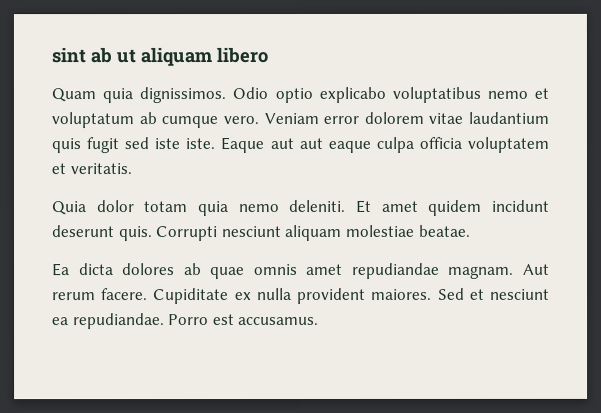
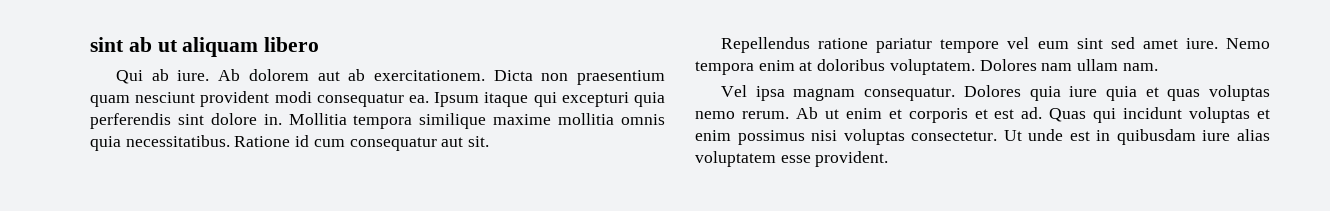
- Quam quia dignissimos. Odio optio explicabo voluptatibus nemo et voluptatum ab cumque vero. Veniam error dolorem vitae laudantium quis fugit sed iste iste. Eaque aut aut eaque culpa officia voluptatem et veritatis.
- Quia dolor totam quia nemo deleniti. Et amet quidem incidunt deserunt quis. Corrupti nesciunt aliquam molestiae beatae.
- Ea dicta dolores ab quae omnis amet repudiandae magnam. Aut rerum facere. Cupiditate ex nulla provident maiores. Sed et nesciunt ea repudiandae. Porro est accusamus.
+ Qui ab iure. Ab dolorem aut ab exercitationem. Dicta non praesentium quam nesciunt provident modi consequatur ea. Ipsum itaque qui excepturi quia perferendis sint dolore in. Mollitia tempora similique maxime mollitia omnis quia necessitatibus. Ratione id cum consequatur aut sit.
+ Repellendus ratione pariatur tempore vel eum sint sed amet iure. Nemo tempora enim at doloribus voluptatem. Dolores nam ullam nam.
+ Vel ipsa magnam consequatur. Dolores quia iure quia et quas voluptas nemo rerum. Ab ut enim et corporis et est ad. Quas qui incidunt voluptas et enim possimus nisi voluptas consectetur. Ut unde est in quibusdam iure alias voluptatem esse provident.

